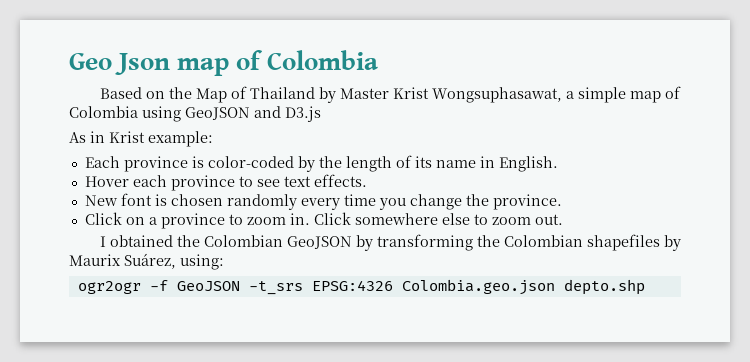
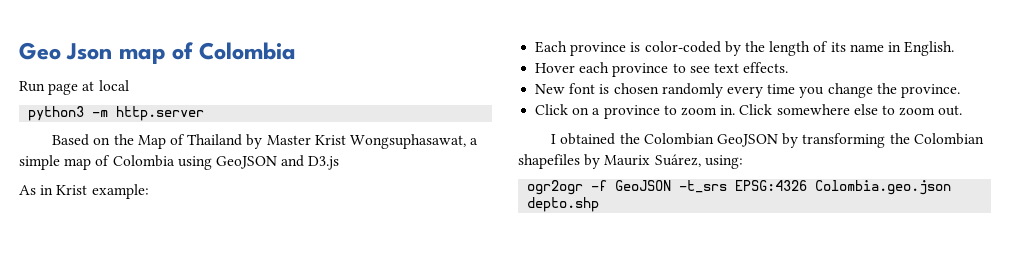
+ Run page at local
+ python3 -m http.server

